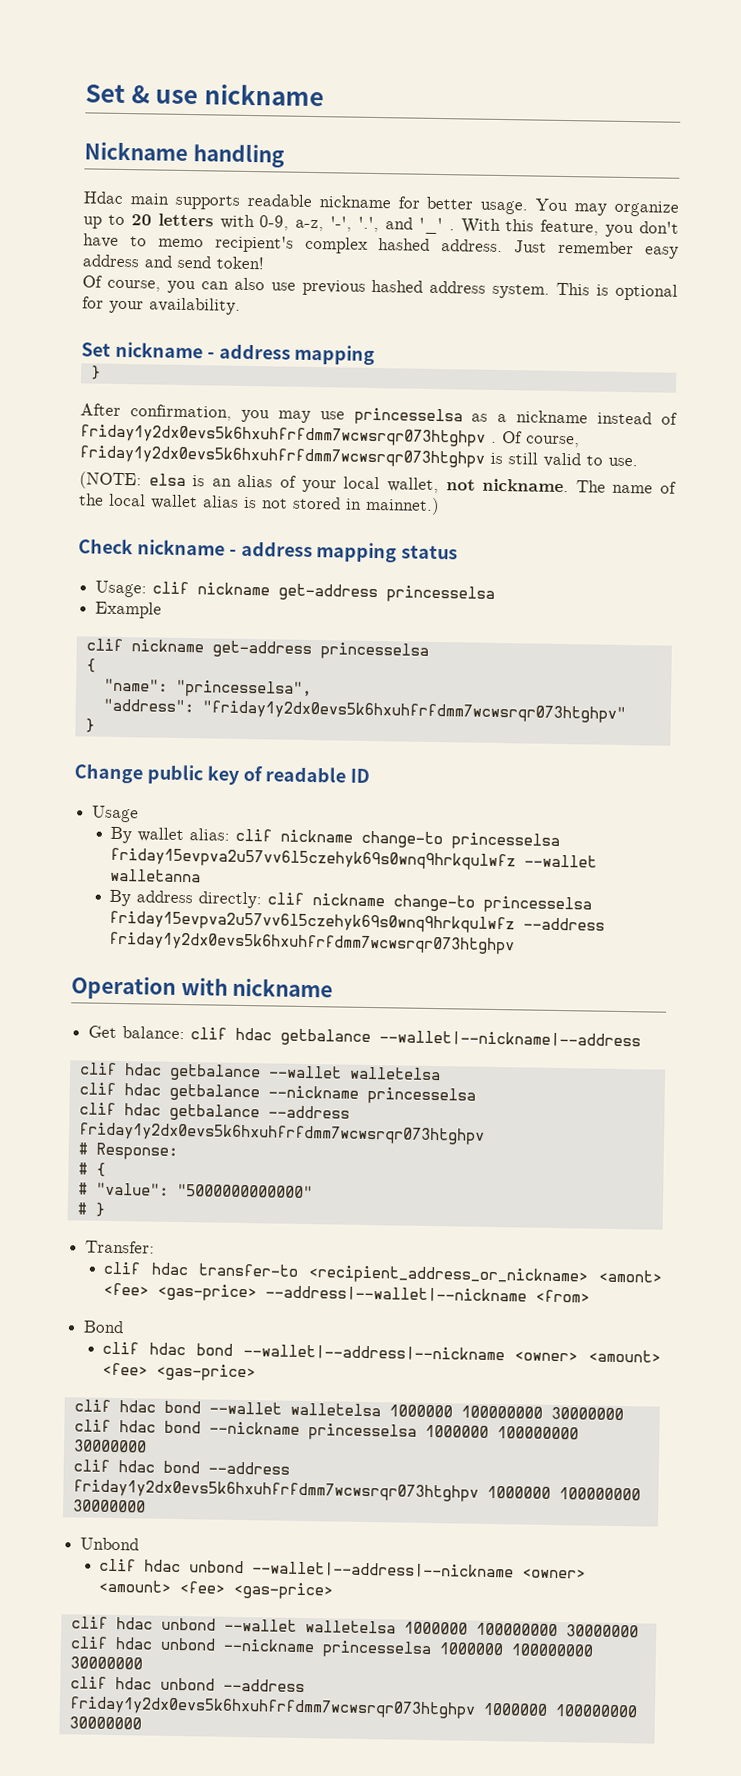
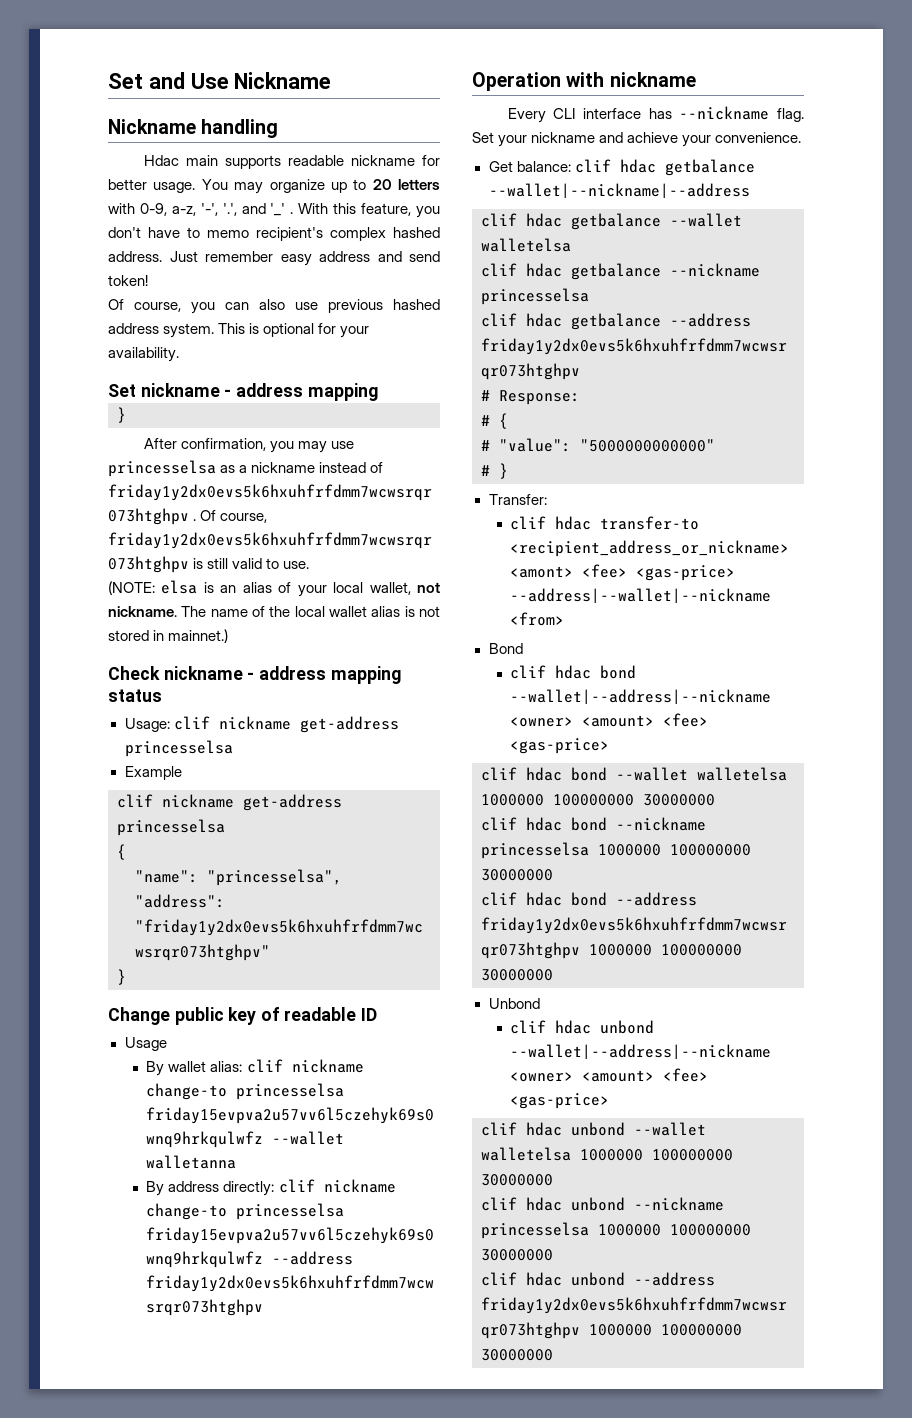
- Set & use nickname
+ Set and Use Nickname
+ Every CLI interface has --nickname flag. Set your nickname and achieve your convenience.

